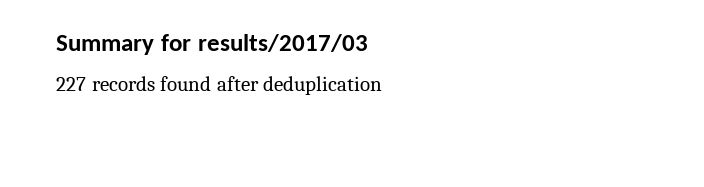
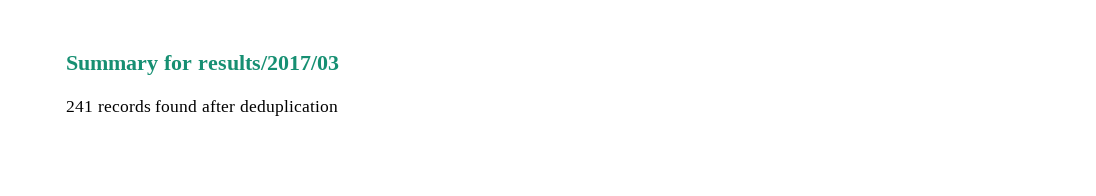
- 227 records found after deduplication
+ 241 records found after deduplication

